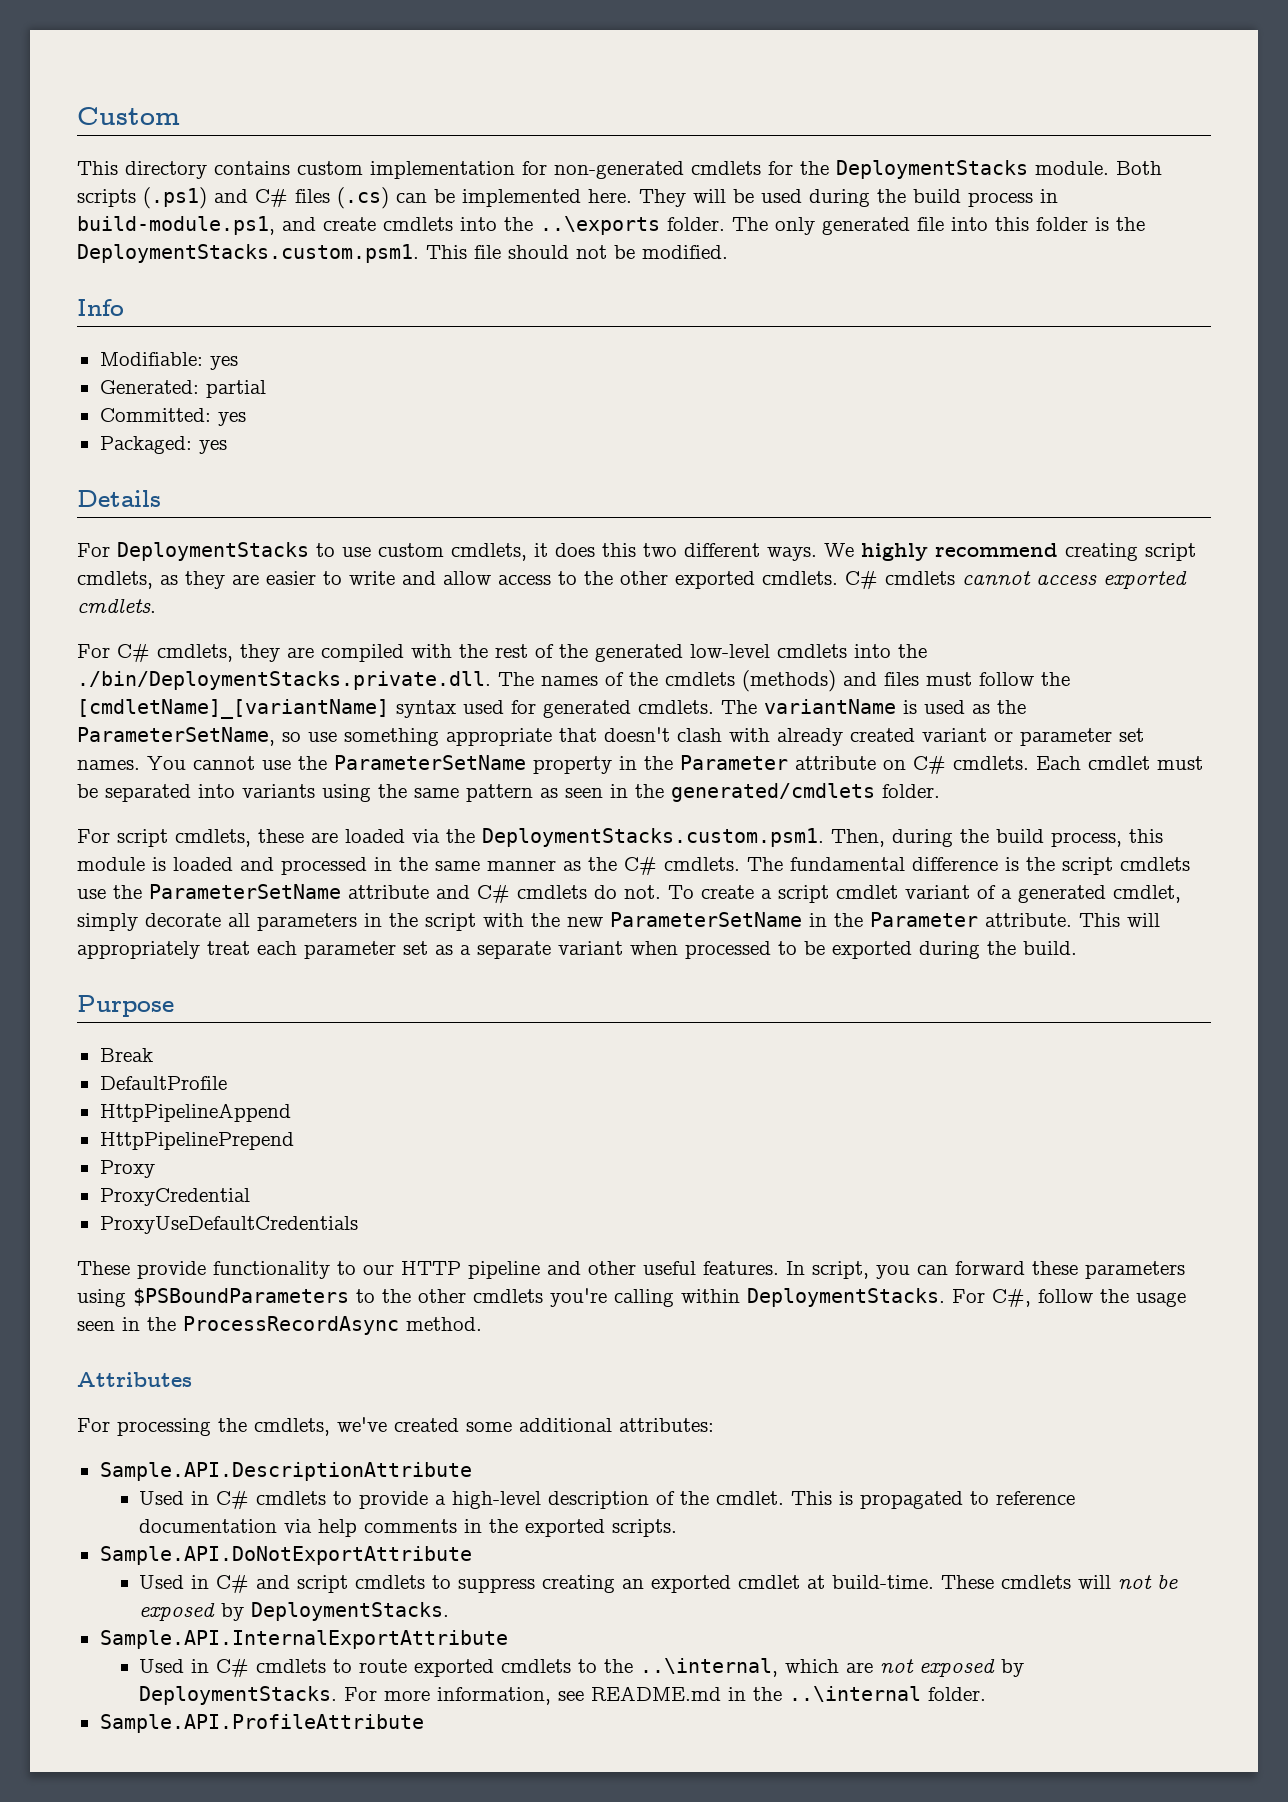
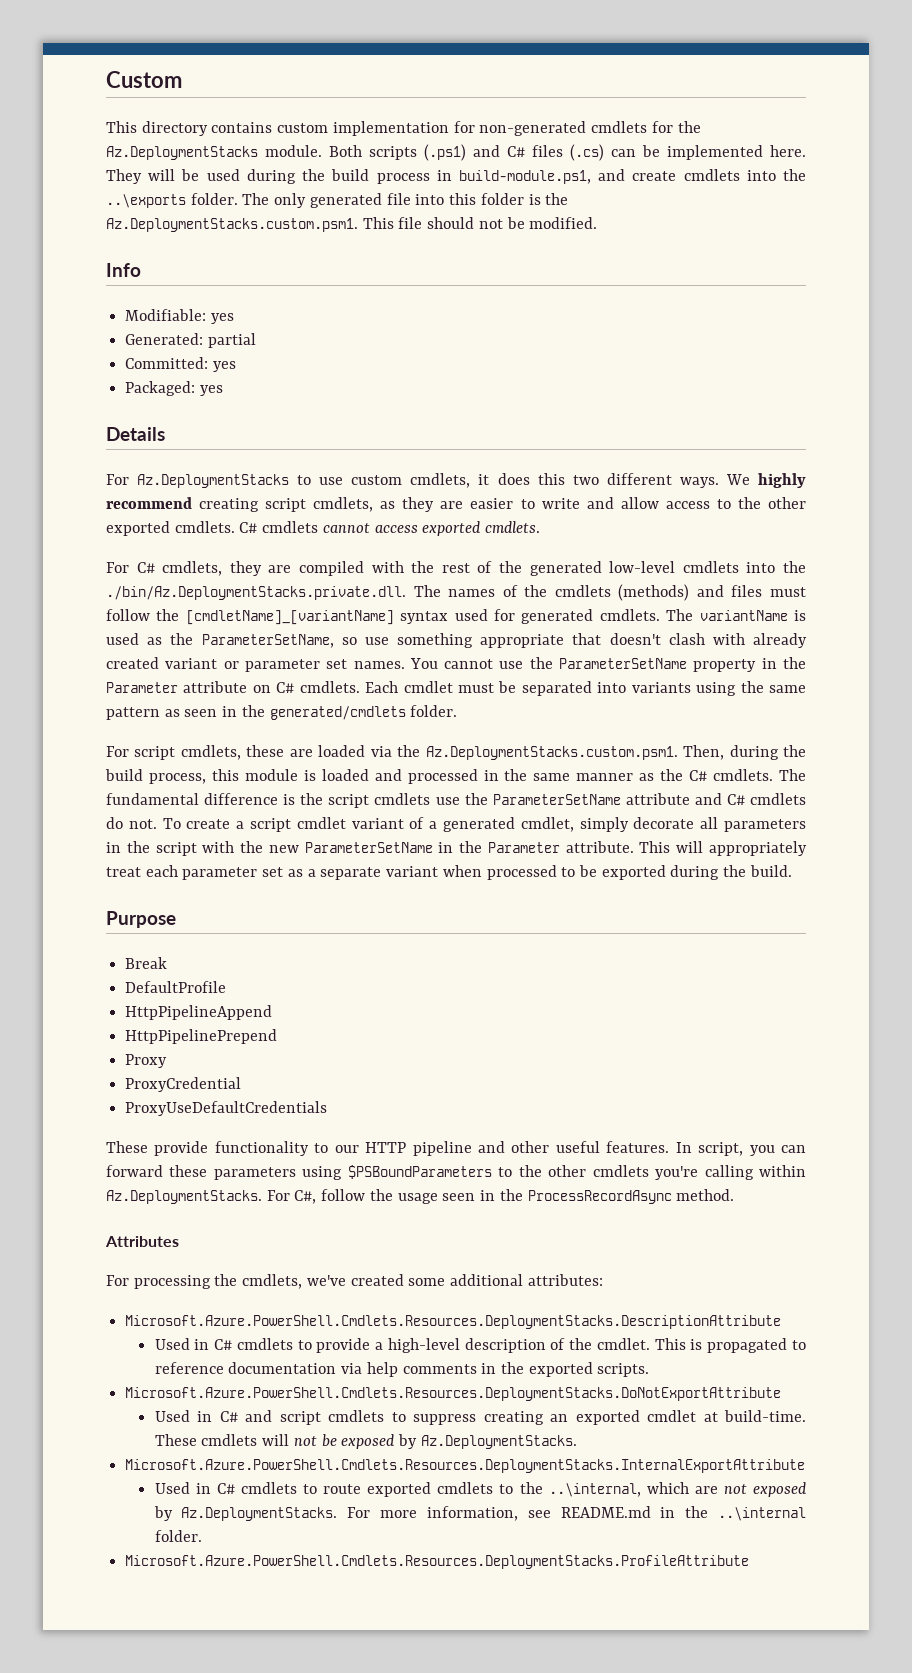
- This directory contains custom implementation for non-generated cmdlets for the DeploymentStacks module.
+ This directory contains custom implementation for non-generated cmdlets for the Az.DeploymentStacks module.
- The only generated file into this folder is the DeploymentStacks.custom.psm1. This file should not be modified.
+ The only generated file into this folder is the Az.DeploymentStacks.custom.psm1. This file should not be modified.
- For DeploymentStacks to use custom cmdlets, it does this two different ways.
+ For Az.DeploymentStacks to use custom cmdlets, it does this two different ways.
- For C# cmdlets, they are compiled with the rest of the generated low-level cmdlets into the ./bin/DeploymentStacks.private.dll. The names of the cmdlets (methods) and files must follow the [cmdletName]_[variantName] syntax used for generated cmdlets.
+ For C# cmdlets, they are compiled with the rest of the generated low-level cmdlets into the ./bin/Az.DeploymentStacks.private.dll. The names of the cmdlets (methods) and files must follow the [cmdletName]_[variantName] syntax used for generated cmdlets.
- For script cmdlets, these are loaded via the DeploymentStacks.custom.psm1. Then, during the build process, this module is loaded and processed in the same manner as the C# cmdlets.
+ For script cmdlets, these are loaded via the Az.DeploymentStacks.custom.psm1. Then, during the build process, this module is loaded and processed in the same manner as the C# cmdlets.
- In script, you can forward these parameters using $PSBoundParameters to the other cmdlets you're calling within DeploymentStacks. For C#, follow the usage seen in the ProcessRecordAsync method.
+ In script, you can forward these parameters using $PSBoundParameters to the other cmdlets you're calling within Az.DeploymentStacks. For C#, follow the usage seen in the ProcessRecordAsync method.
- Sample.API.DescriptionAttribute
+ Microsoft.Azure.PowerShell.Cmdlets.Resources.DeploymentStacks.DescriptionAttribute
- Sample.API.DoNotExportAttribute
+ Microsoft.Azure.PowerShell.Cmdlets.Resources.DeploymentStacks.DoNotExportAttribute
- These cmdlets will not be exposed by DeploymentStacks.
- Sample.API.InternalExportAttribute
+ These cmdlets will not be exposed by Az.DeploymentStacks.
+ Microsoft.Azure.PowerShell.Cmdlets.Resources.DeploymentStacks.InternalExportAttribute
- Used in C# cmdlets to route exported cmdlets to the ..\internal, which are not exposed by DeploymentStacks. For more information, see README.md in the ..\internal folder.
+ Used in C# cmdlets to route exported cmdlets to the ..\internal, which are not exposed by Az.DeploymentStacks. For more information, see README.md in the ..\internal folder.
- Sample.API.ProfileAttribute
+ Microsoft.Azure.PowerShell.Cmdlets.Resources.DeploymentStacks.ProfileAttribute

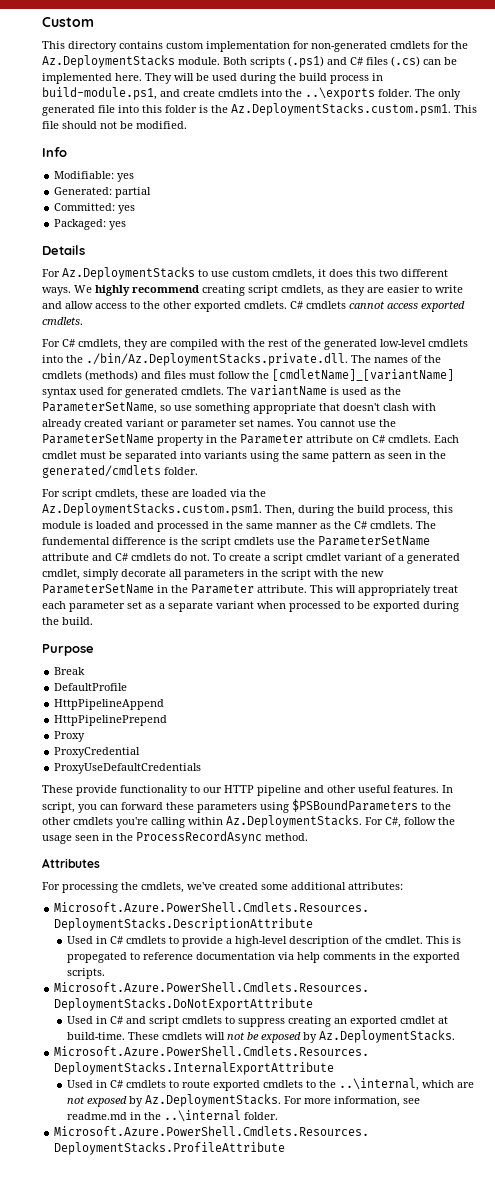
- The fundamental difference is the script cmdlets use the ParameterSetName attribute and C# cmdlets do not.
+ The fundemental difference is the script cmdlets use the ParameterSetName attribute and C# cmdlets do not.
- This is propagated to reference documentation via help comments in the exported scripts.
+ This is propegated to reference documentation via help comments in the exported scripts.
- Used in C# cmdlets to route exported cmdlets to the ..\internal, which are not exposed by Az.DeploymentStacks. For more information, see README.md in the ..\internal folder.
+ Used in C# cmdlets to route exported cmdlets to the ..\internal, which are not exposed by Az.DeploymentStacks. For more information, see readme.md in the ..\internal folder.

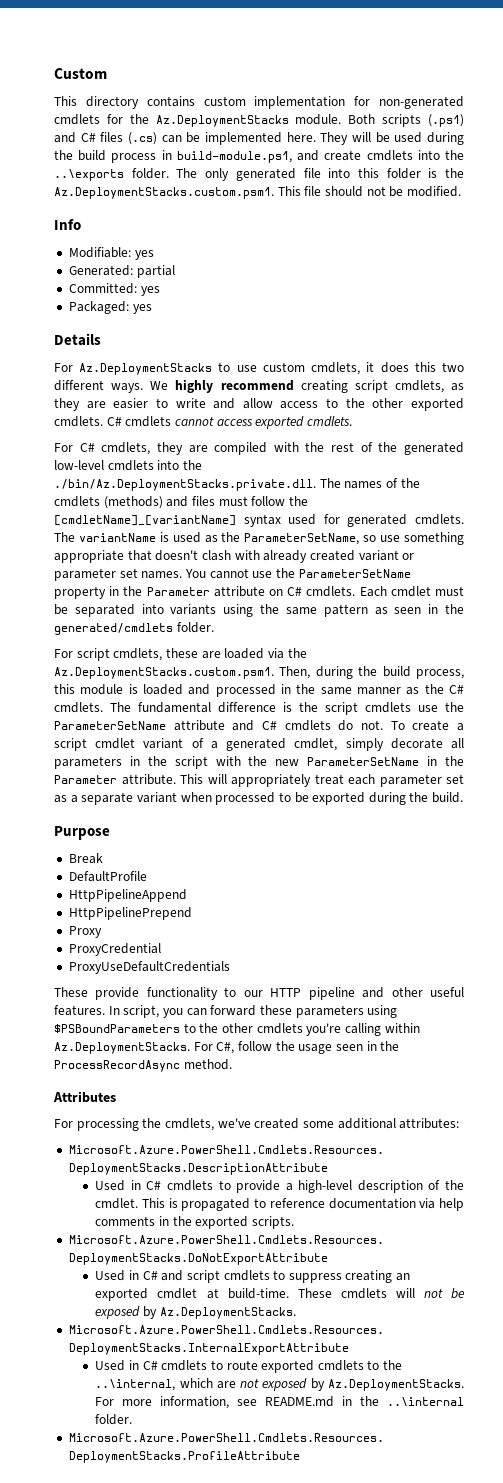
- The fundemental difference is the script cmdlets use the ParameterSetName attribute and C# cmdlets do not.
+ The fundamental difference is the script cmdlets use the ParameterSetName attribute and C# cmdlets do not.
- This is propegated to reference documentation via help comments in the exported scripts.
+ This is propagated to reference documentation via help comments in the exported scripts.
- Used in C# cmdlets to route exported cmdlets to the ..\internal, which are not exposed by Az.DeploymentStacks. For more information, see readme.md in the ..\internal folder.
+ Used in C# cmdlets to route exported cmdlets to the ..\internal, which are not exposed by Az.DeploymentStacks. For more information, see README.md in the ..\internal folder.

